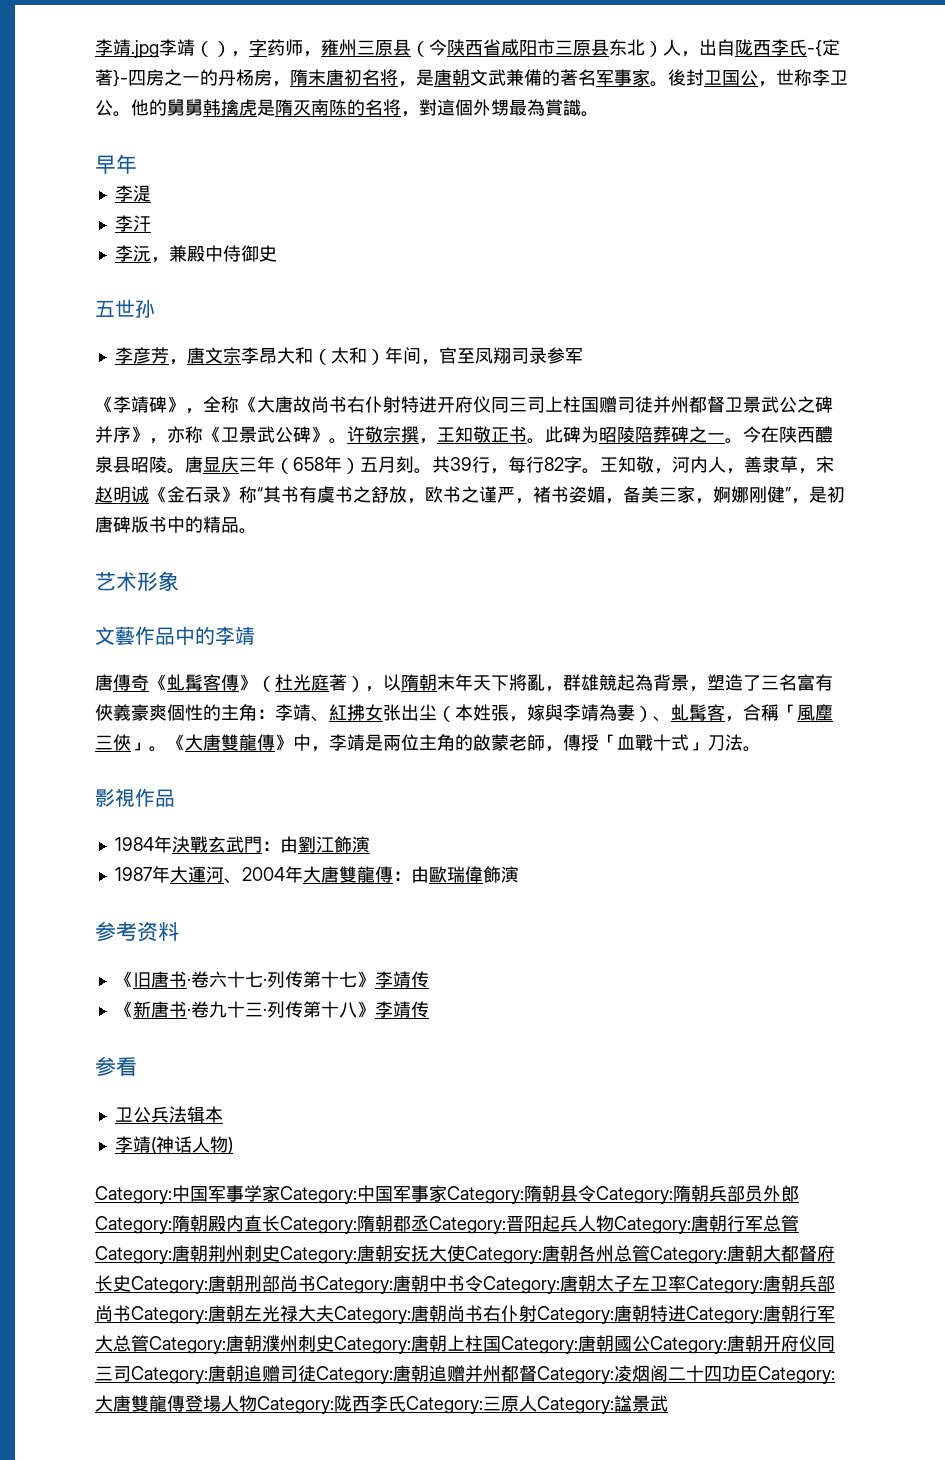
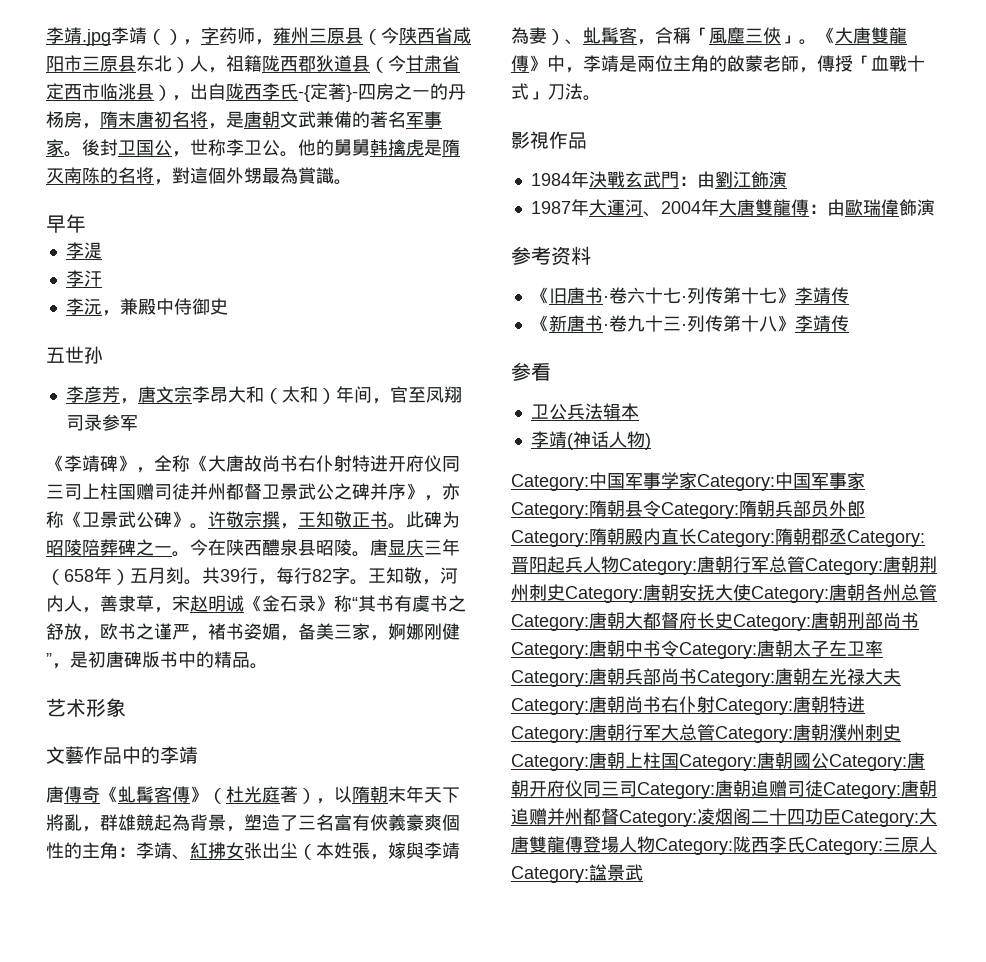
- 李靖.jpg李靖（），字药师，雍州三原县（今陕西省咸阳市三原县东北）人，出自陇西李氏-{定著}-四房之一的丹杨房，隋末唐初名将，是唐朝文武兼備的著名军事家。
+ 李靖.jpg李靖（），字药师，雍州三原县（今陕西省咸阳市三原县东北）人，祖籍陇西郡狄道县（今甘肃省定西市临洮县），出自陇西李氏-{定著}-四房之一的丹杨房，隋末唐初名将，是唐朝文武兼備的著名军事家。

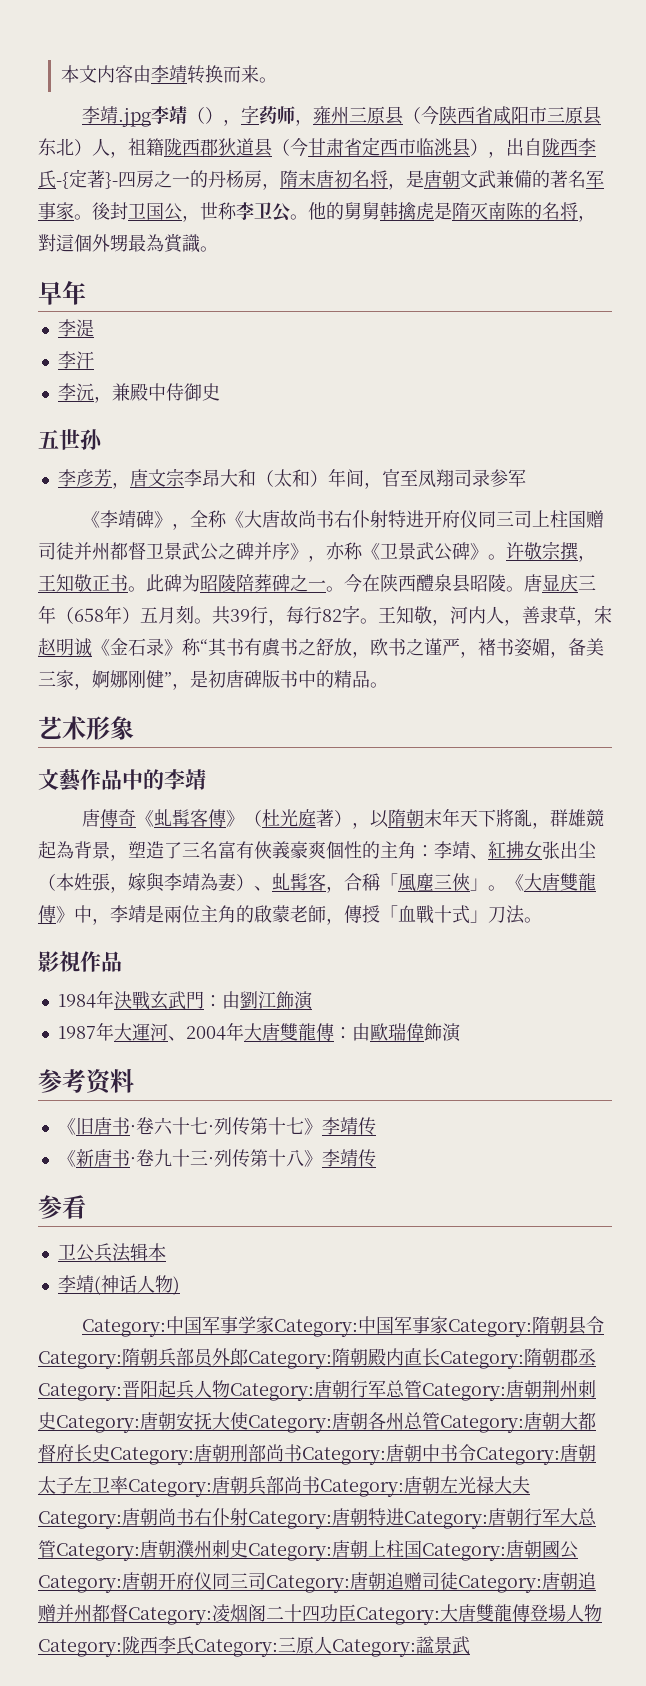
+ 本文内容由李靖转换而来。

